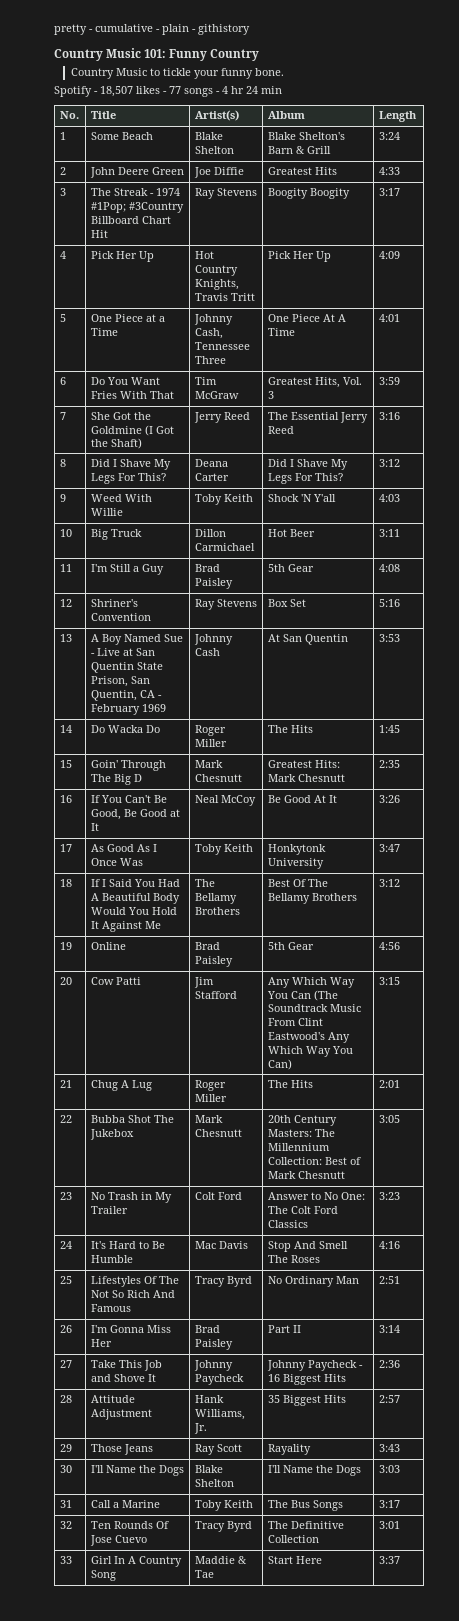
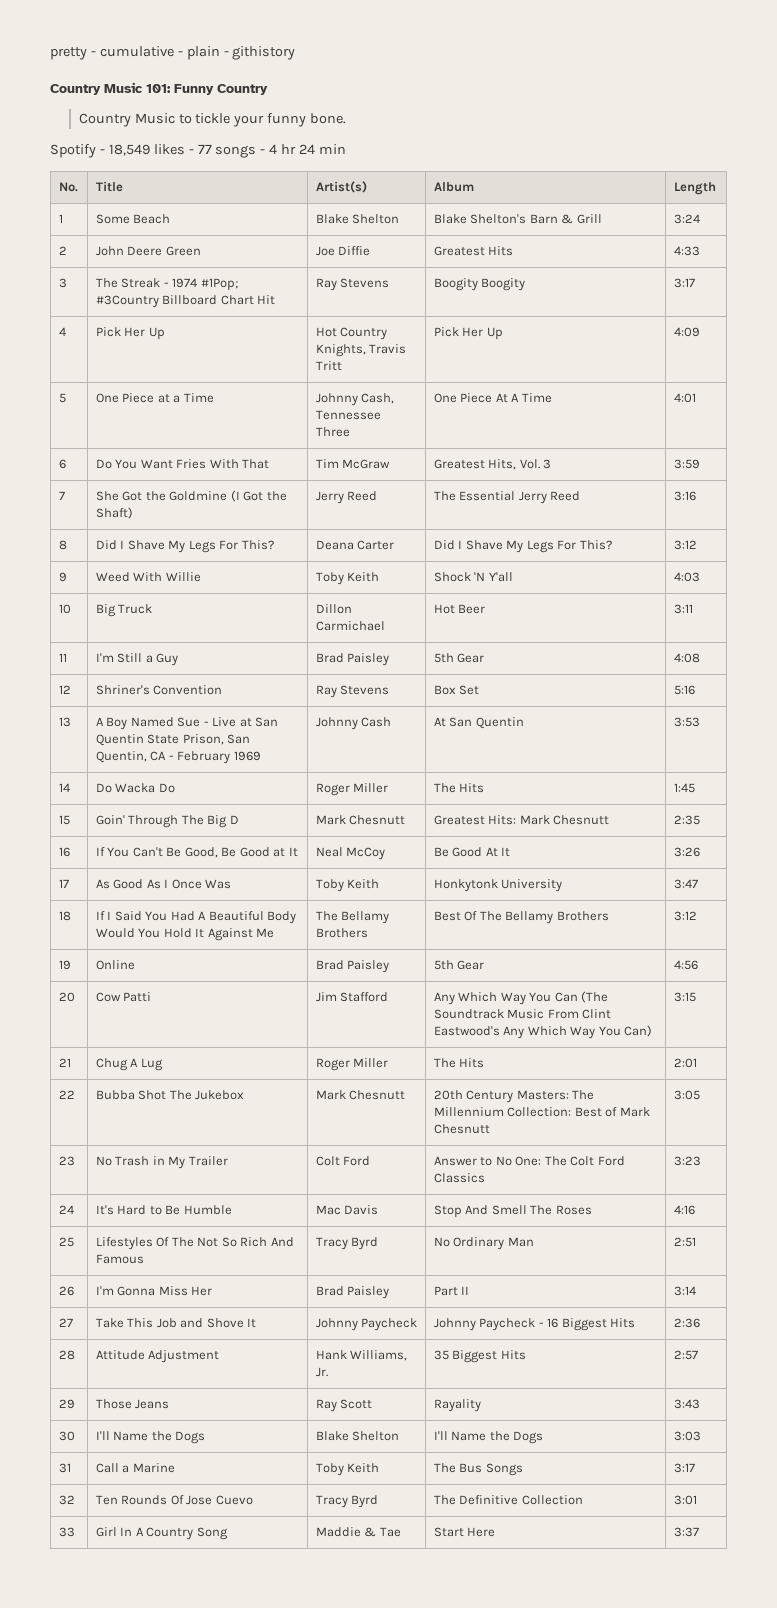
- Spotify - 18,507 likes - 77 songs - 4 hr 24 min
+ Spotify - 18,549 likes - 77 songs - 4 hr 24 min

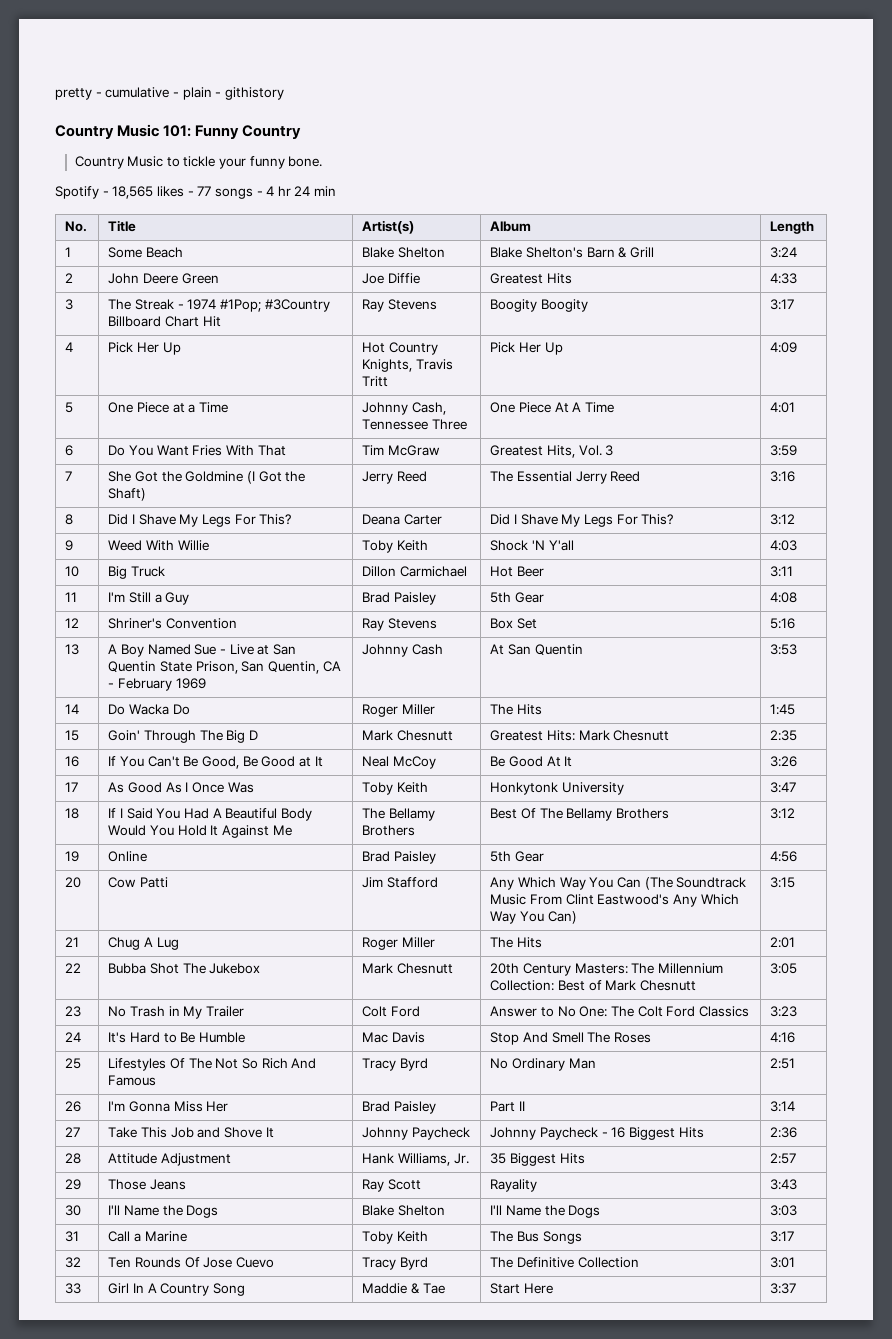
- Spotify - 18,549 likes - 77 songs - 4 hr 24 min
+ Spotify - 18,565 likes - 77 songs - 4 hr 24 min

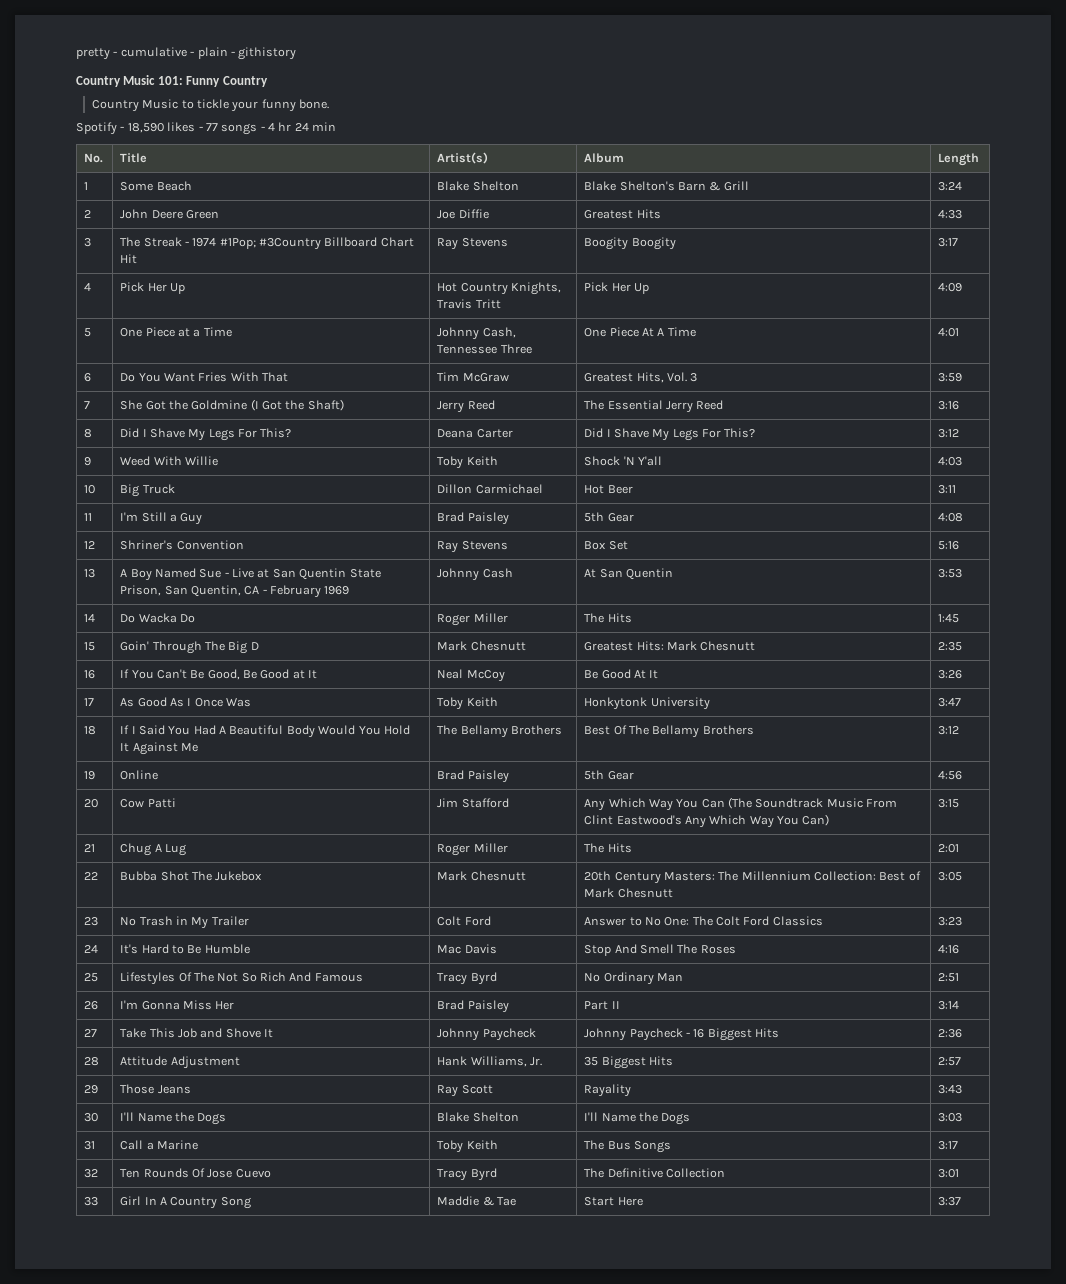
- Spotify - 18,565 likes - 77 songs - 4 hr 24 min
+ Spotify - 18,590 likes - 77 songs - 4 hr 24 min

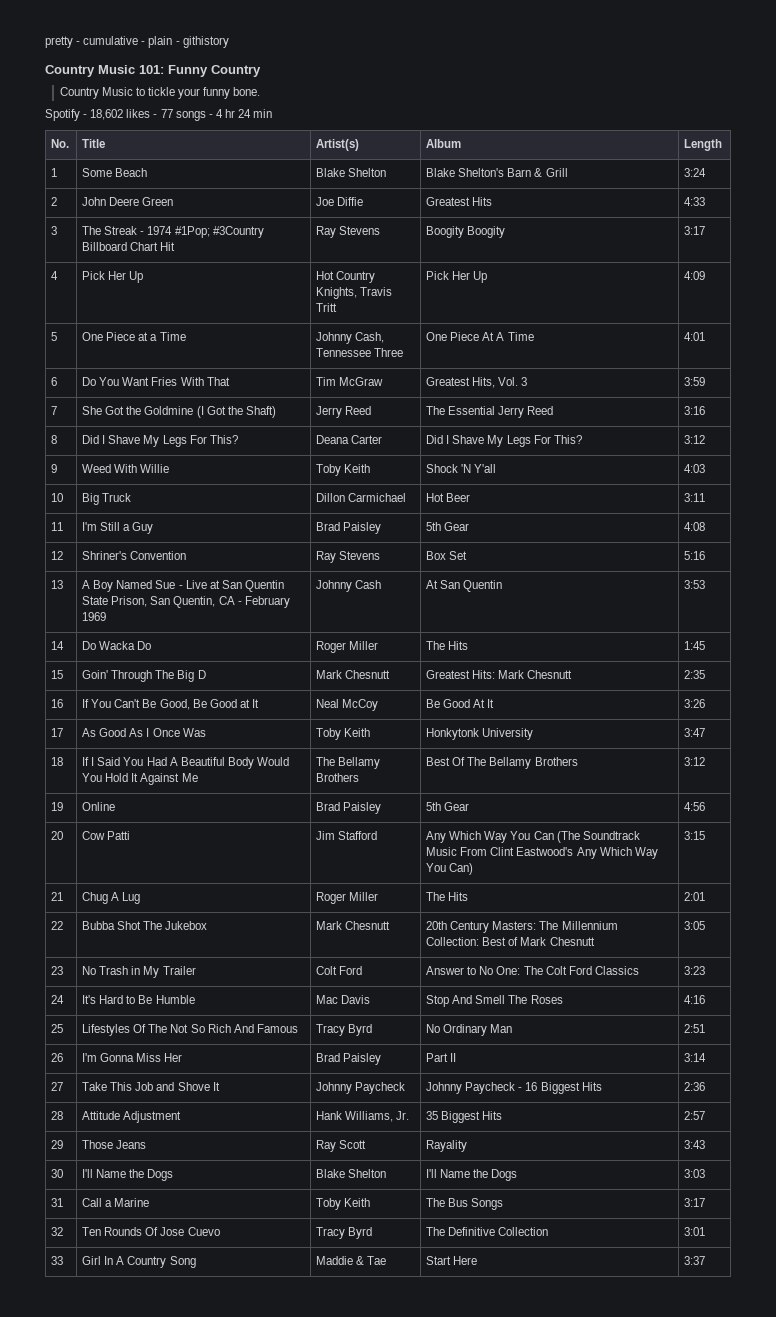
- Spotify - 18,590 likes - 77 songs - 4 hr 24 min
+ Spotify - 18,602 likes - 77 songs - 4 hr 24 min

